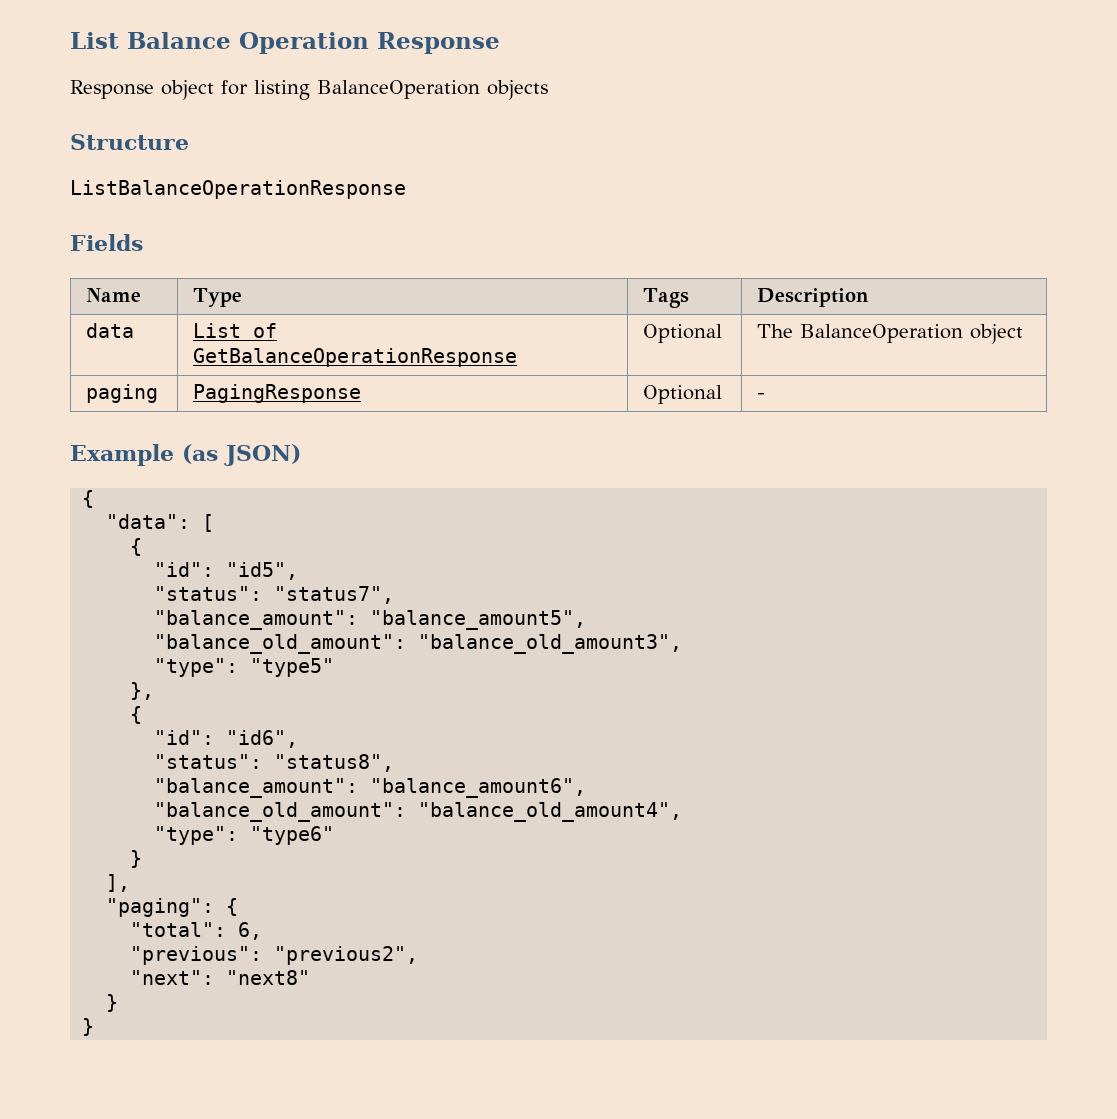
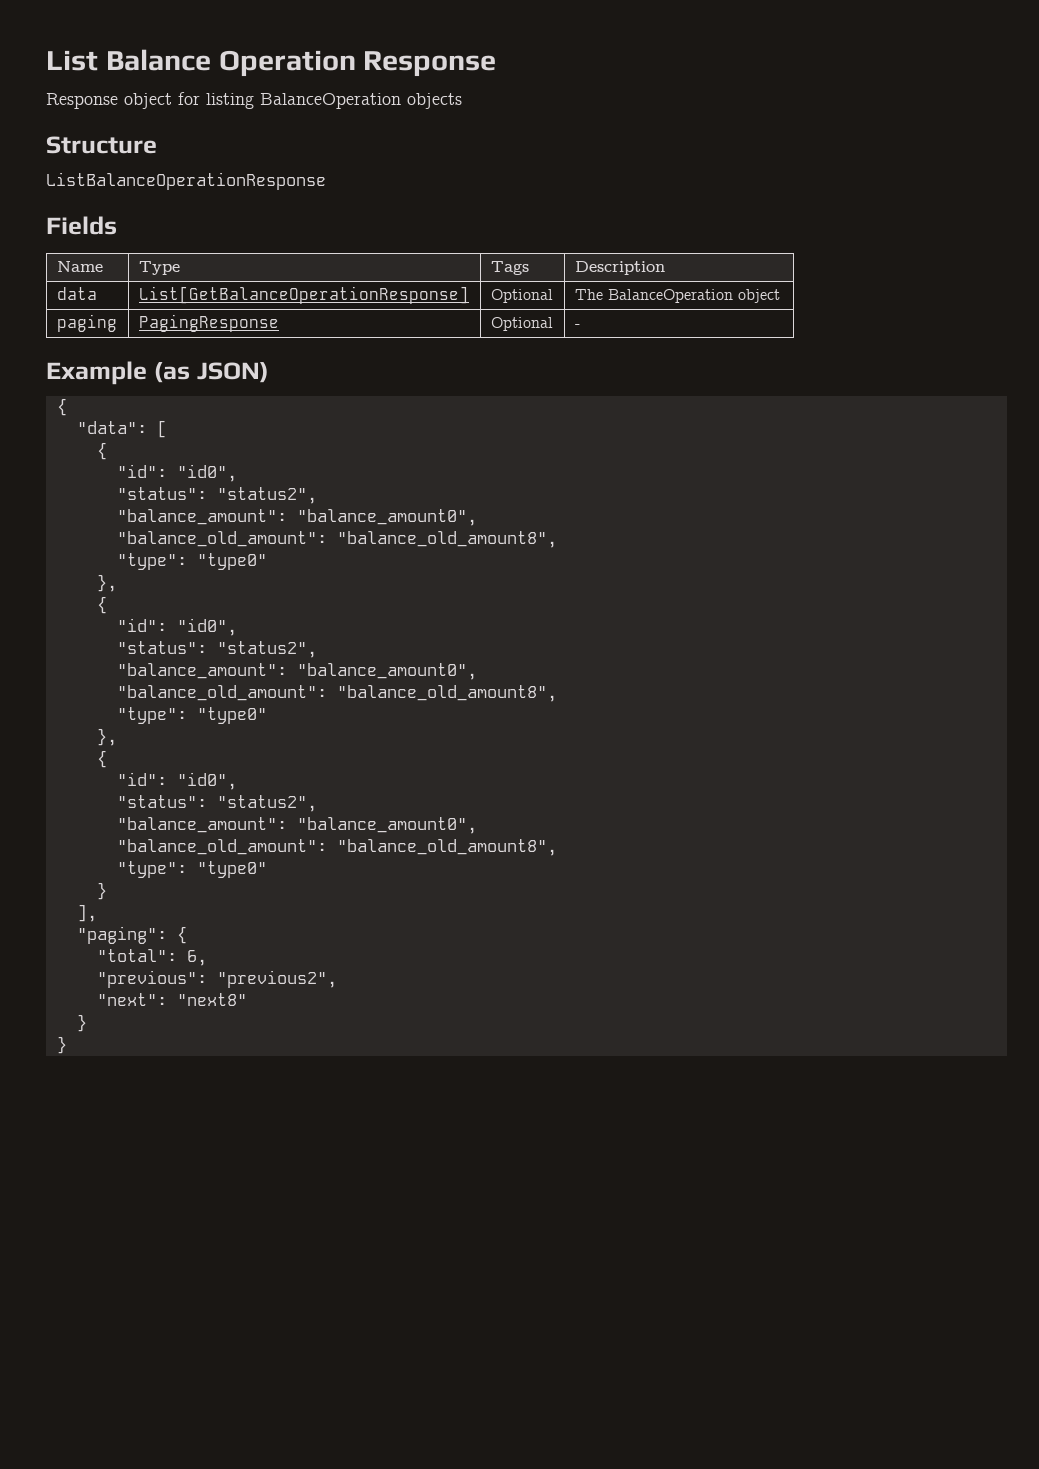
- data | List of GetBalanceOperationResponse | Optional | The BalanceOperation object
+ data | List[GetBalanceOperationResponse] | Optional | The BalanceOperation object
  "data": [
  {
- "id": "id5",
- "status": "status7",
- "balance_amount": "balance_amount5",
- "balance_old_amount": "balance_old_amount3",
- "type": "type5"
+ "id": "id0",
+ "status": "status2",
+ "balance_amount": "balance_amount0",
+ "balance_old_amount": "balance_old_amount8",
+ "type": "type0"
  },
  {
- "id": "id6",
- "status": "status8",
- "balance_amount": "balance_amount6",
- "balance_old_amount": "balance_old_amount4",
- "type": "type6"
+ "id": "id0",
+ "status": "status2",
+ "balance_amount": "balance_amount0",
+ "balance_old_amount": "balance_old_amount8",
+ "type": "type0"
+ },
+ {
+ "id": "id0",
+ "status": "status2",
+ "balance_amount": "balance_amount0",
+ "balance_old_amount": "balance_old_amount8",
+ "type": "type0"

